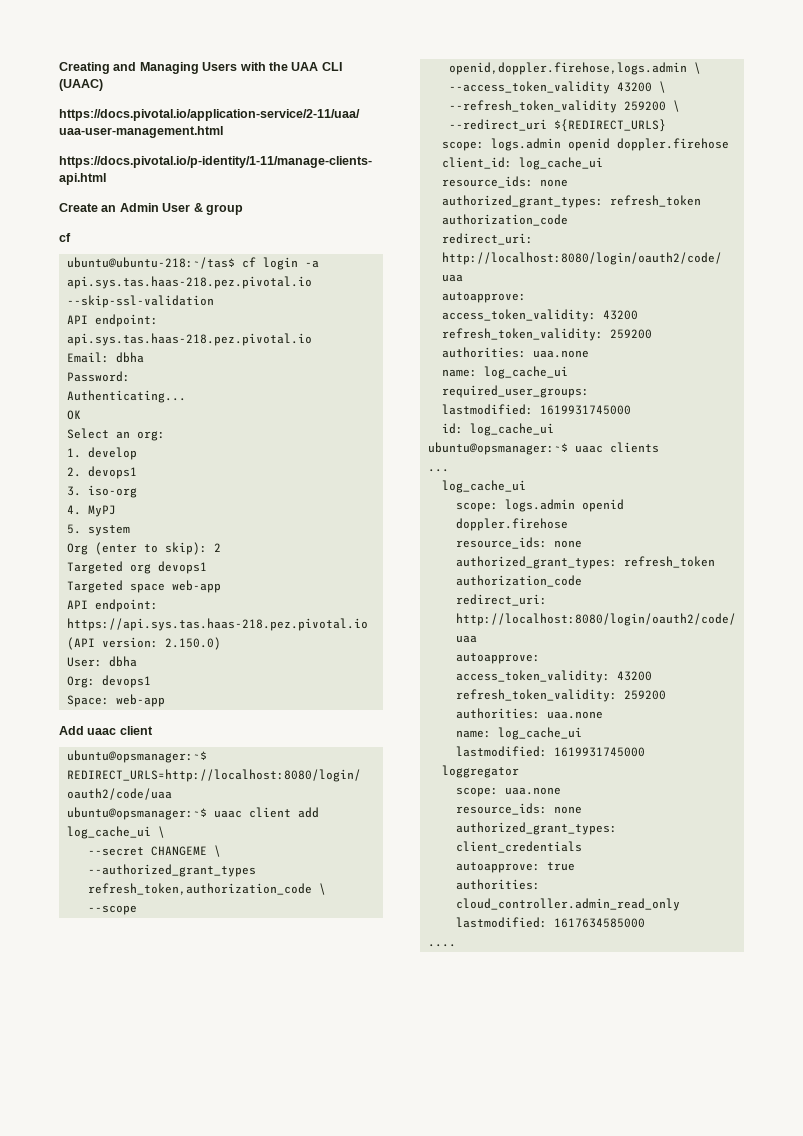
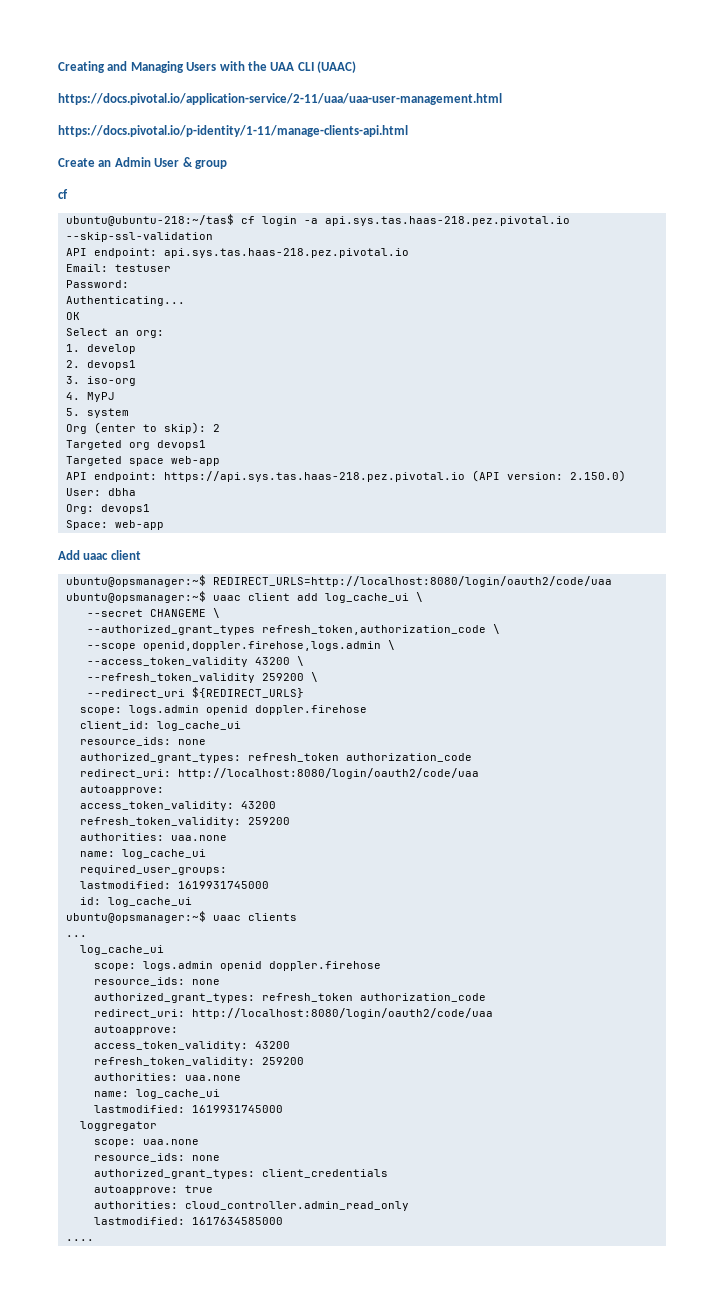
- Email: dbha
+ Email: testuser

